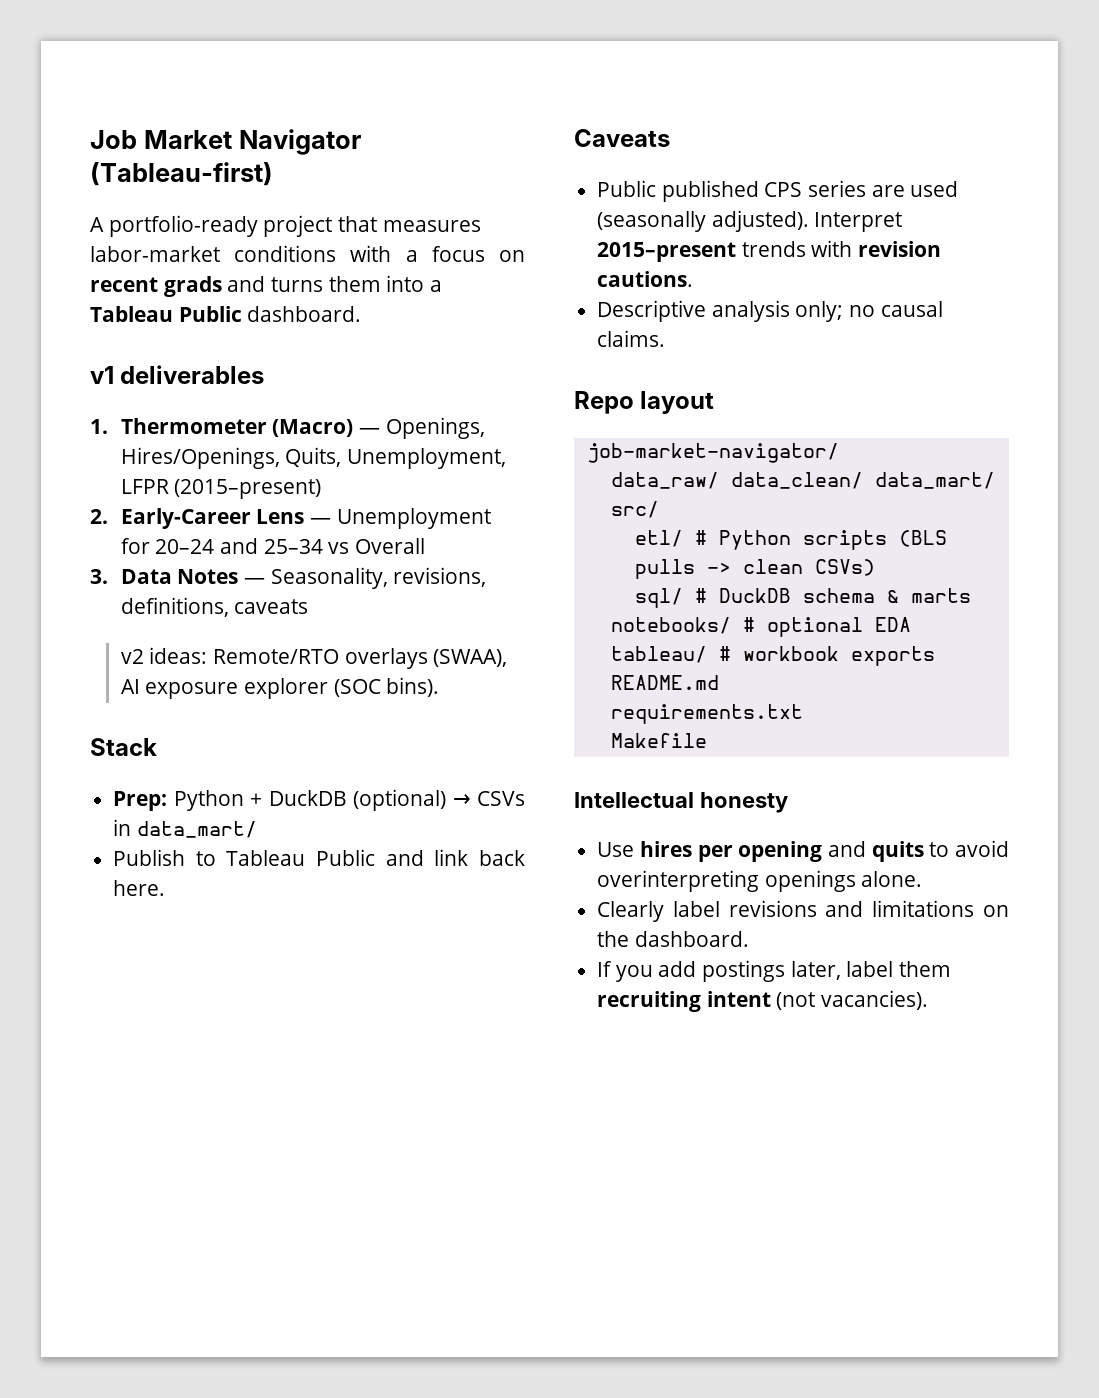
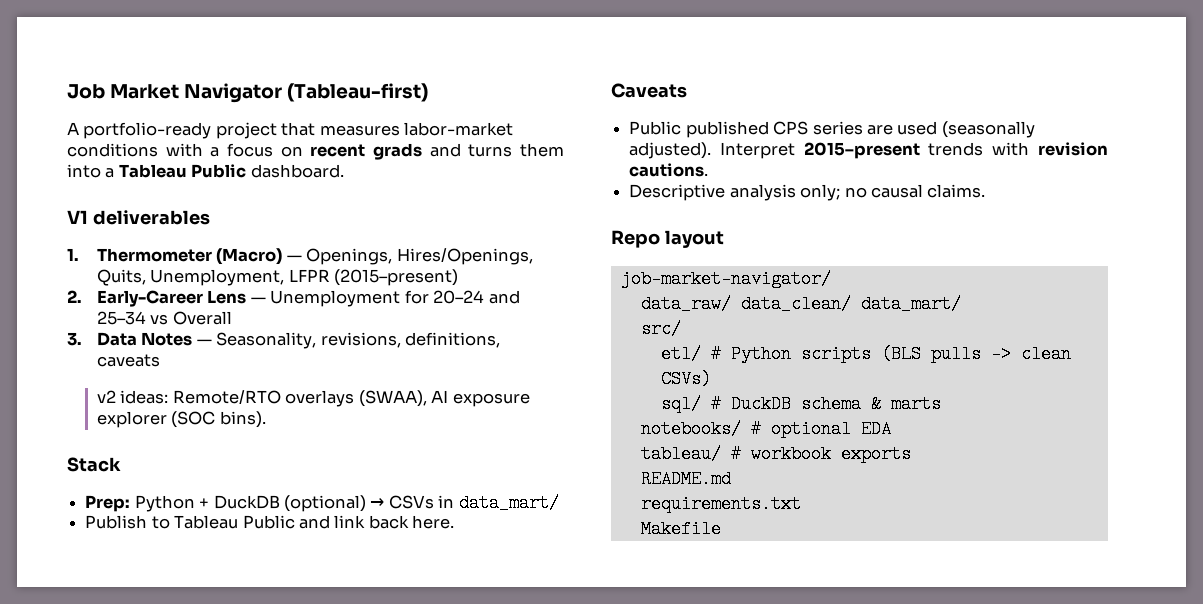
- v1 deliverables
+ V1 deliverables
- Intellectual honesty
- Use hires per opening and quits to avoid overinterpreting openings alone.
- Clearly label revisions and limitations on the dashboard.
- If you add postings later, label them recruiting intent (not vacancies).

